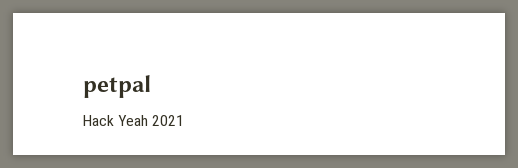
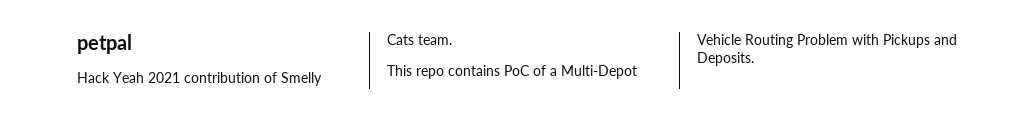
- Hack Yeah 2021
+ Hack Yeah 2021 contribution of Smelly Cats team.
+ This repo contains PoC of a Multi-Depot Vehicle Routing Problem with Pickups and Deposits.

